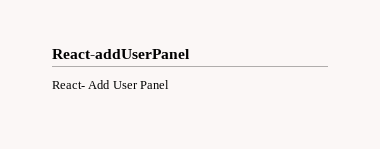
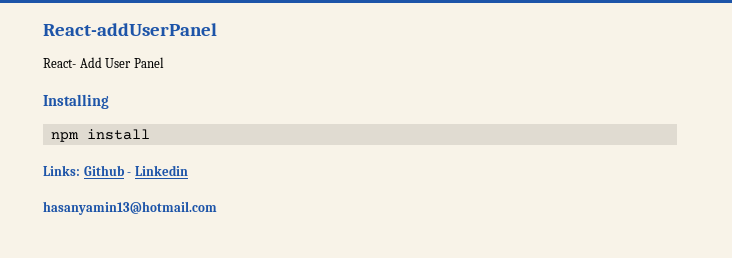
+ Installing
+ npm install
+ Links: Github - Linkedin
+ hasanyamin13@hotmail.com

